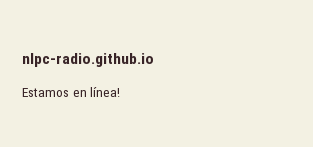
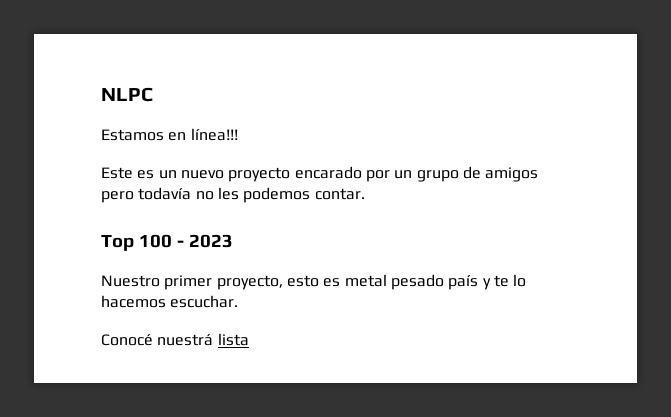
- nlpc-radio.github.io
+ NLPC
- Estamos en línea!
+ Estamos en línea!!!
+ Este es un nuevo proyecto encarado por un grupo de amigos pero todavía no les podemos contar.
+ Top 100 - 2023
+ Nuestro primer proyecto, esto es metal pesado país y te lo hacemos escuchar.
+ Conocé nuestrá lista

